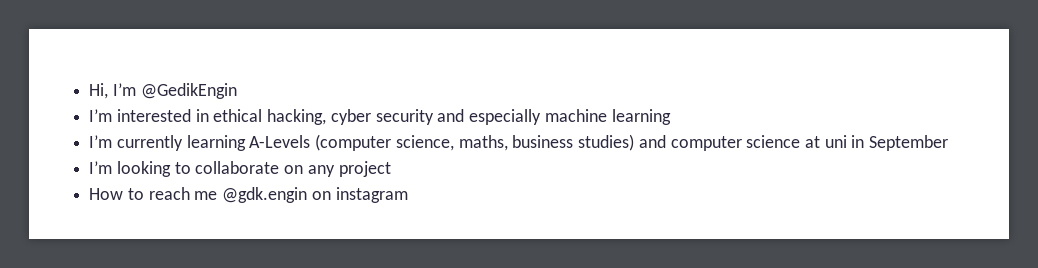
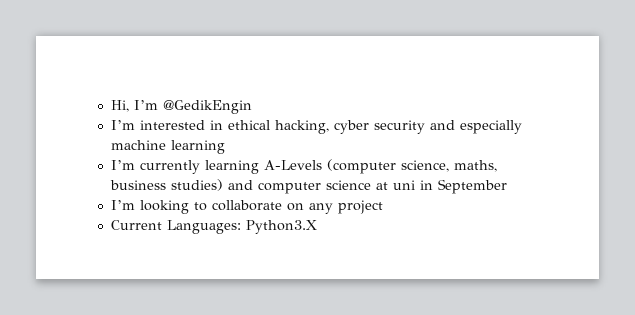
- How to reach me @gdk.engin on instagram
+ Current Languages: Python3.X

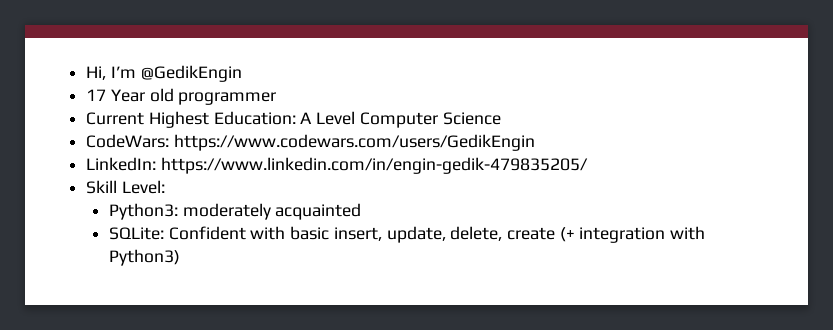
- I’m interested in ethical hacking, cyber security and especially machine learning
- I’m currently learning A-Levels (computer science, maths, business studies) and computer science at uni in September
- I’m looking to collaborate on any project
- Current Languages: Python3.X
+ 17 Year old programmer
+ Current Highest Education: A Level Computer Science
+ CodeWars: https://www.codewars.com/users/GedikEngin
+ LinkedIn: https://www.linkedin.com/in/engin-gedik-479835205/
+ Skill Level:
+ Python3: moderately acquainted
+ SQLite: Confident with basic insert, update, delete, create (+ integration with Python3)

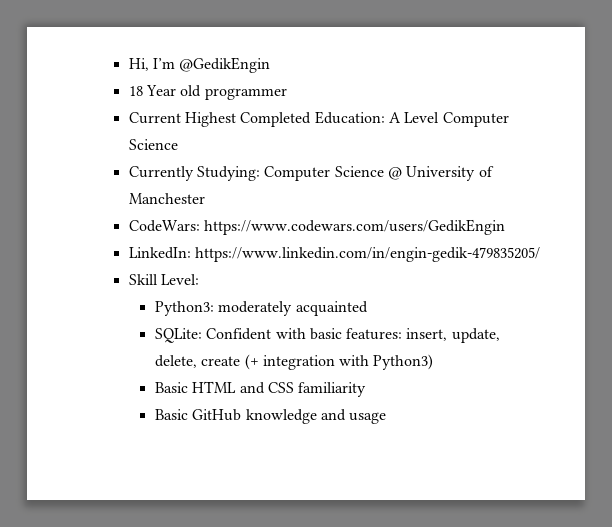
- 17 Year old programmer
+ 18 Year old programmer
- Current Highest Education: A Level Computer Science
+ Current Highest Completed Education: A Level Computer Science
+ Currently Studying: Computer Science @ University of Manchester
- SQLite: Confident with basic insert, update, delete, create (+ integration with Python3)
+ SQLite: Confident with basic features: insert, update, delete, create (+ integration with Python3)
+ Basic HTML and CSS familiarity
+ Basic GitHub knowledge and usage

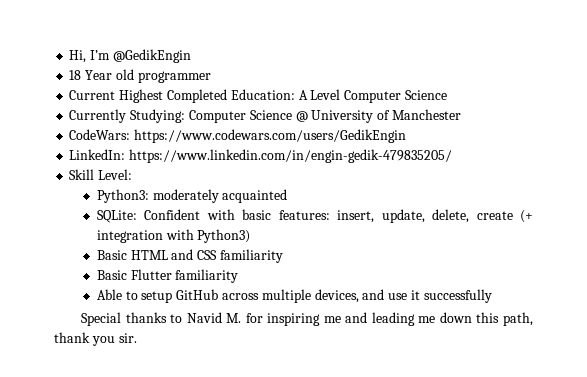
- Basic GitHub knowledge and usage
+ Basic Flutter familiarity
+ Able to setup GitHub across multiple devices, and use it successfully
+ Special thanks to Navid M. for inspiring me and leading me down this path, thank you sir.

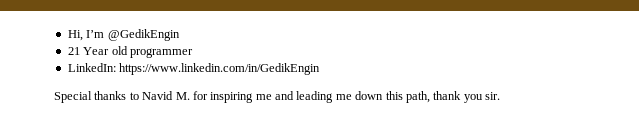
- 18 Year old programmer
+ 21 Year old programmer
- Current Highest Completed Education: A Level Computer Science
- Currently Studying: Computer Science @ University of Manchester
- CodeWars: https://www.codewars.com/users/GedikEngin
- LinkedIn: https://www.linkedin.com/in/engin-gedik-479835205/
- Skill Level:
- Python3: moderately acquainted
- SQLite: Confident with basic features: insert, update, delete, create (+ integration with Python3)
- Basic HTML and CSS familiarity
- Basic Flutter familiarity
- Able to setup GitHub across multiple devices, and use it successfully
+ LinkedIn: https://www.linkedin.com/in/GedikEngin

